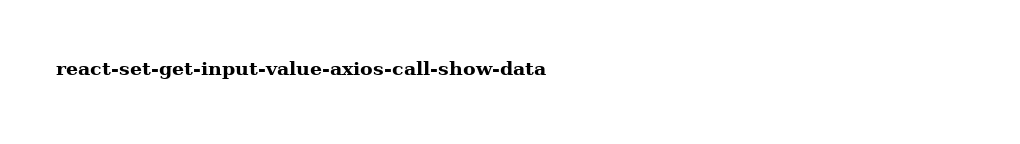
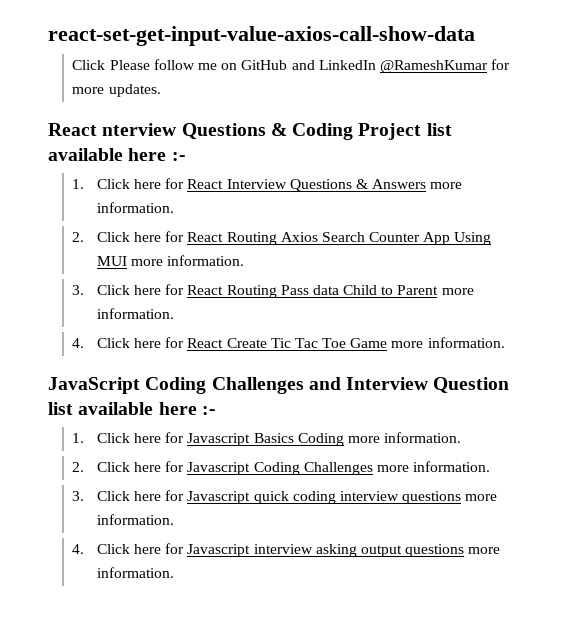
+ Click Please follow me on GitHub and LinkedIn @RameshKumar for more updates.
+ React nterview Questions & Coding Project list available here :-
+ 1. Click here for React Interview Questions & Answers more information.
+ 2. Click here for React Routing Axios Search Counter App Using MUI more information.
+ 3. Click here for React Routing Pass data Child to Parent more information.
+ 4. Click here for React Create Tic Tac Toe Game more information.
+ JavaScript Coding Challenges and Interview Question list available here :-
+ 1. Click here for Javascript Basics Coding more information.
+ 2. Click here for Javascript Coding Challenges more information.
+ 3. Click here for Javascript quick coding interview questions more information.
+ 4. Click here for Javascript interview asking output questions more information.

